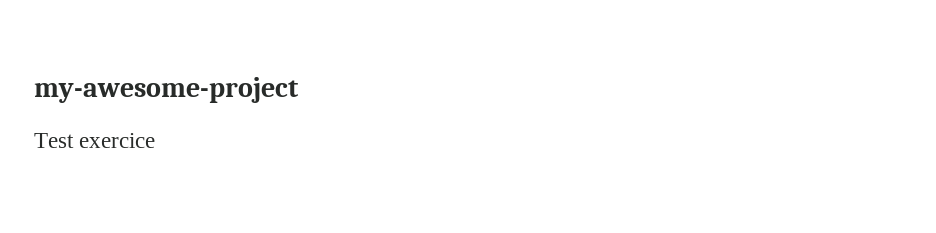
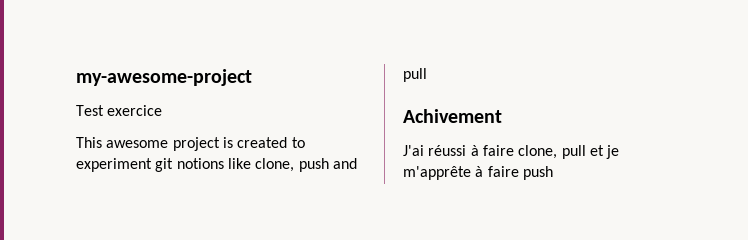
+ This awesome project is created to experiment git notions like clone, push and pull
+ Achivement
+ J'ai réussi à faire clone, pull et je m'apprête à faire push

